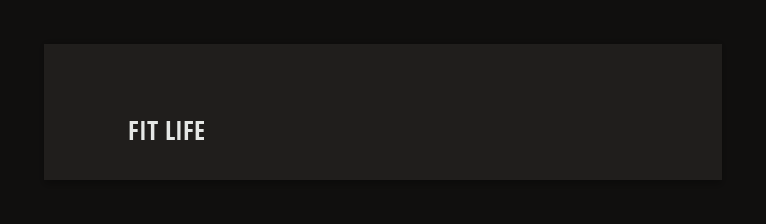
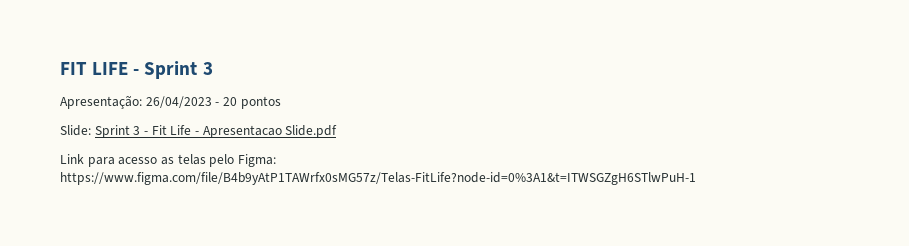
- FIT LIFE
+ FIT LIFE - Sprint 3
+ Apresentação: 26/04/2023 - 20 pontos
+ Slide: Sprint 3 - Fit Life - Apresentacao Slide.pdf
+ Link para acesso as telas pelo Figma: https://www.figma.com/file/B4b9yAtP1TAWrfx0sMG57z/Telas-FitLife?node-id=0%3A1&t=ITWSGZgH6STlwPuH-1

